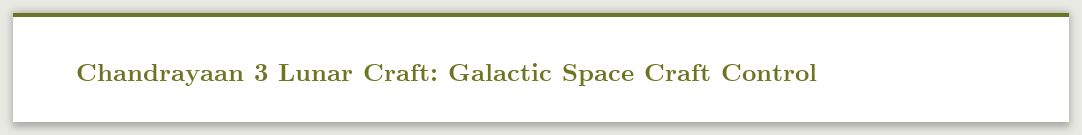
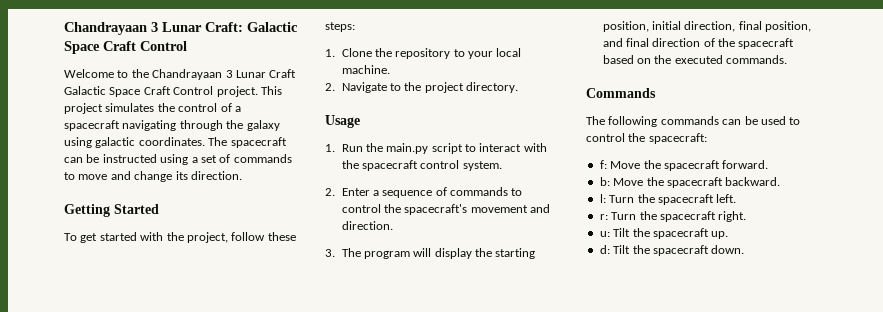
+ Welcome to the Chandrayaan 3 Lunar Craft Galactic Space Craft Control project. This project simulates the control of a spacecraft navigating through the galaxy using galactic coordinates. The spacecraft can be instructed using a set of commands to move and change its direction.
+ Getting Started
+ To get started with the project, follow these steps:
+ 1. Clone the repository to your local machine.
+ 2. Navigate to the project directory.
+ Usage
+ 1. Run the main.py script to interact with the spacecraft control system.
+ 2. Enter a sequence of commands to control the spacecraft's movement and direction.
+ 3. The program will display the starting position, initial direction, final position, and final direction of the spacecraft based on the executed commands.
+ Commands
+ The following commands can be used to control the spacecraft:
+ f: Move the spacecraft forward.
+ b: Move the spacecraft backward.
+ l: Turn the spacecraft left.
+ r: Turn the spacecraft right.
+ u: Tilt the spacecraft up.
+ d: Tilt the spacecraft down.

